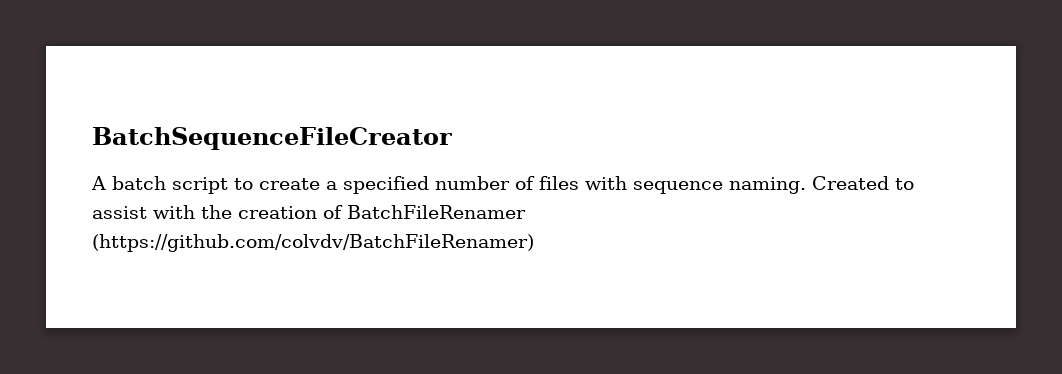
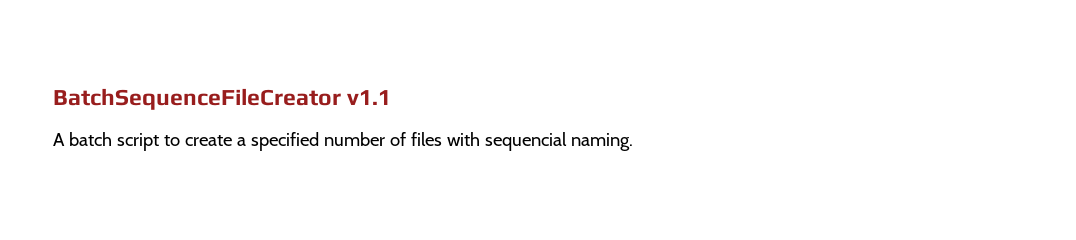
- BatchSequenceFileCreator
+ BatchSequenceFileCreator v1.1
- A batch script to create a specified number of files with sequence naming. Created to assist with the creation of BatchFileRenamer (https://github.com/colvdv/BatchFileRenamer)
+ A batch script to create a specified number of files with sequencial naming.

